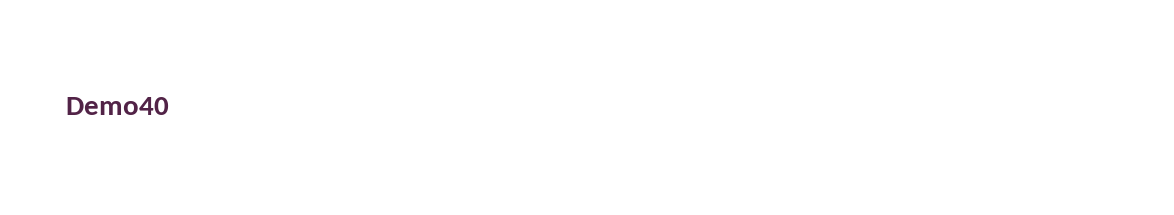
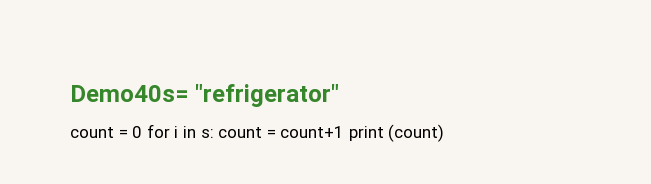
- Demo40
+ Demo40s= "refrigerator"
+ count = 0 for i in s: count = count+1 print (count)

